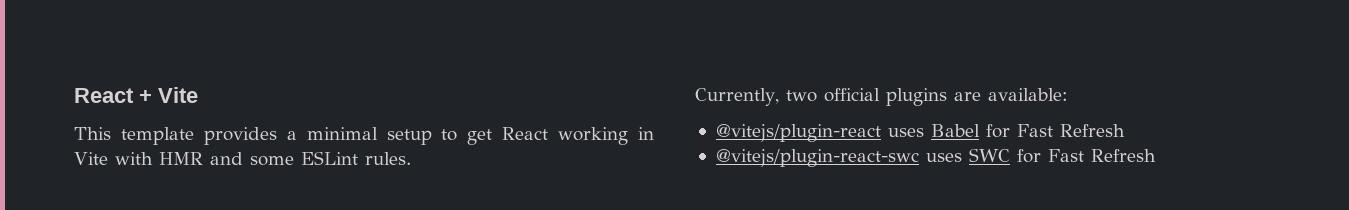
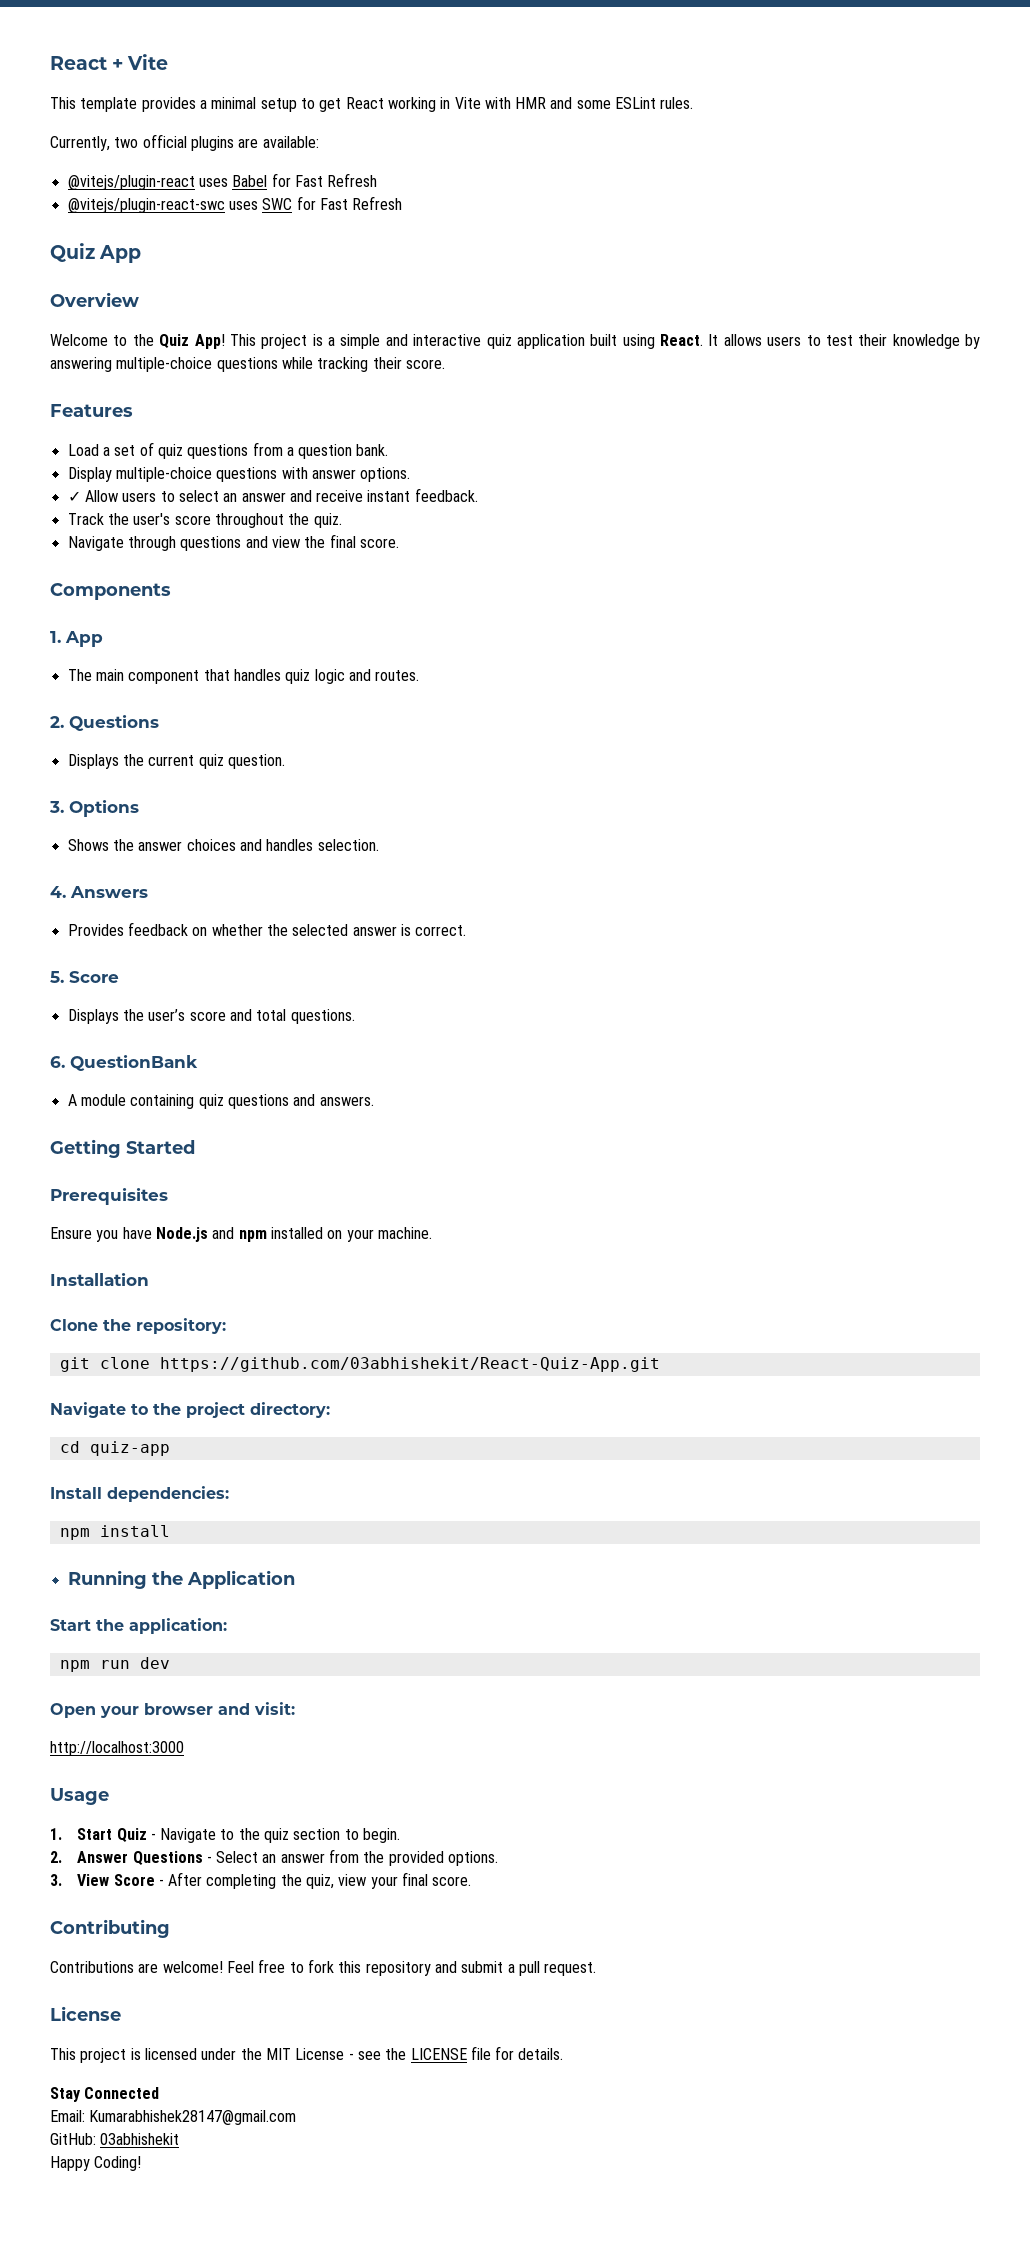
+ Quiz App
+ Overview
+ Welcome to the Quiz App! This project is a simple and interactive quiz application built using React. It allows users to test their knowledge by answering multiple-choice questions while tracking their score.
+ Features
+ Load a set of quiz questions from a question bank.
+ Display multiple-choice questions with answer options.
+ ✓ Allow users to select an answer and receive instant feedback.
+ Track the user's score throughout the quiz.
+ Navigate through questions and view the final score.
+ Components
+ 1. App
+ The main component that handles quiz logic and routes.
+ 2. Questions
+ Displays the current quiz question.
+ 3. Options
+ Shows the answer choices and handles selection.
+ 4. Answers
+ Provides feedback on whether the selected answer is correct.
+ 5. Score
+ Displays the user’s score and total questions.
+ 6. QuestionBank
+ A module containing quiz questions and answers.
+ Getting Started
+ Prerequisites
+ Ensure you have Node.js and npm installed on your machine.
+ Installation
+ Clone the repository:
+ git clone https://github.com/03abhishekit/React-Quiz-App.git
+ Navigate to the project directory:
+ cd quiz-app
+ Install dependencies:
+ npm install
+ Running the Application
+ Start the application:
+ npm run dev
+ Open your browser and visit:
+ http://localhost:3000
+ Usage
+ 1. Start Quiz - Navigate to the quiz section to begin.
+ 2. Answer Questions - Select an answer from the provided options.
+ 3. View Score - After completing the quiz, view your final score.
+ Contributing
+ Contributions are welcome! Feel free to fork this repository and submit a pull request.
+ License
+ This project is licensed under the MIT License - see the LICENSE file for details.
+ Stay Connected
+ Email: Kumarabhishek28147@gmail.com
+ GitHub: 03abhishekit
+ Happy Coding!

